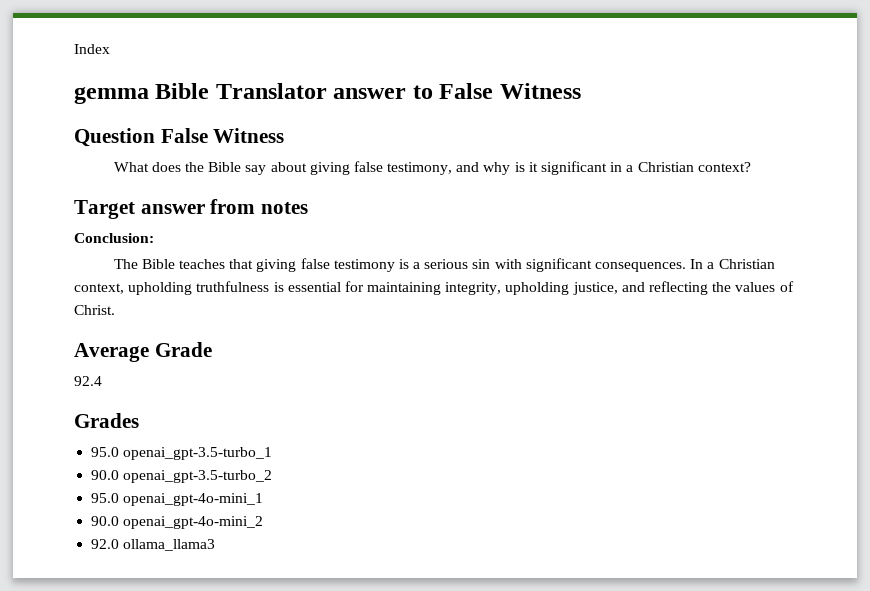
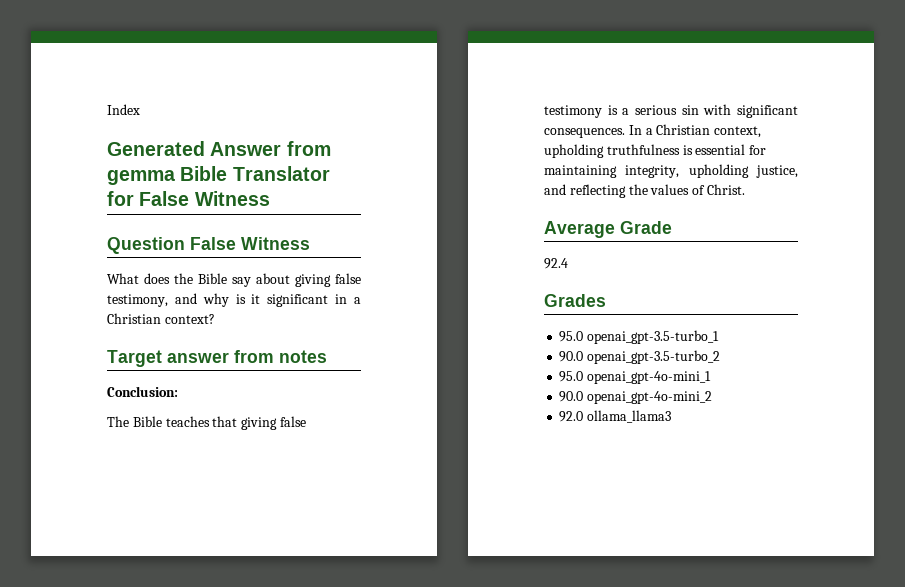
- gemma Bible Translator answer to False Witness
+ Generated Answer from gemma Bible Translator for False Witness

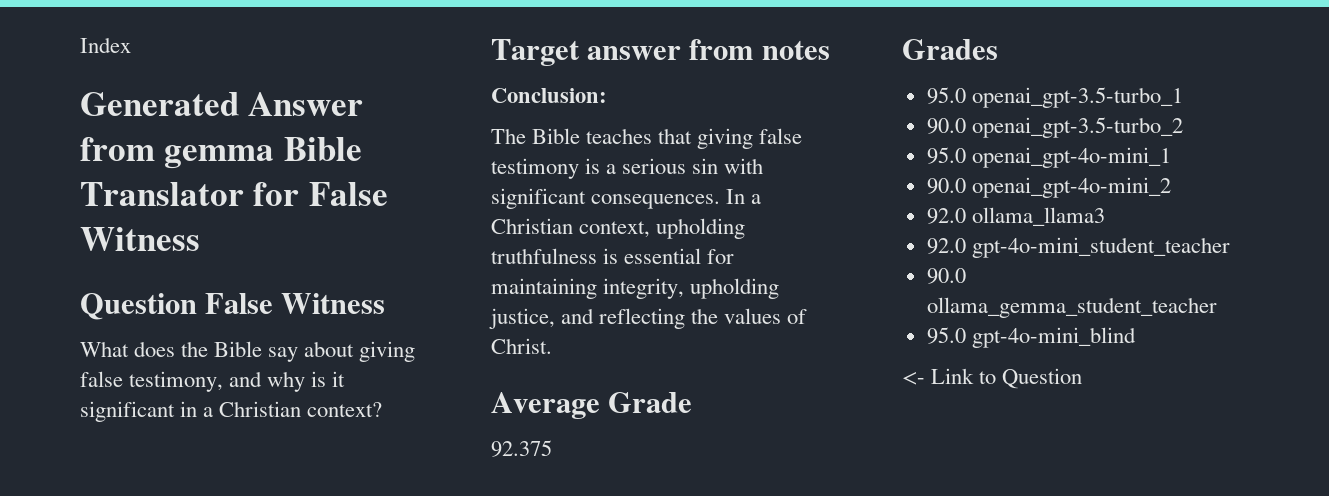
- 92.4
+ 92.375
+ 92.0 gpt-4o-mini_student_teacher
+ 90.0 ollama_gemma_student_teacher
+ 95.0 gpt-4o-mini_blind
+ <- Link to Question

